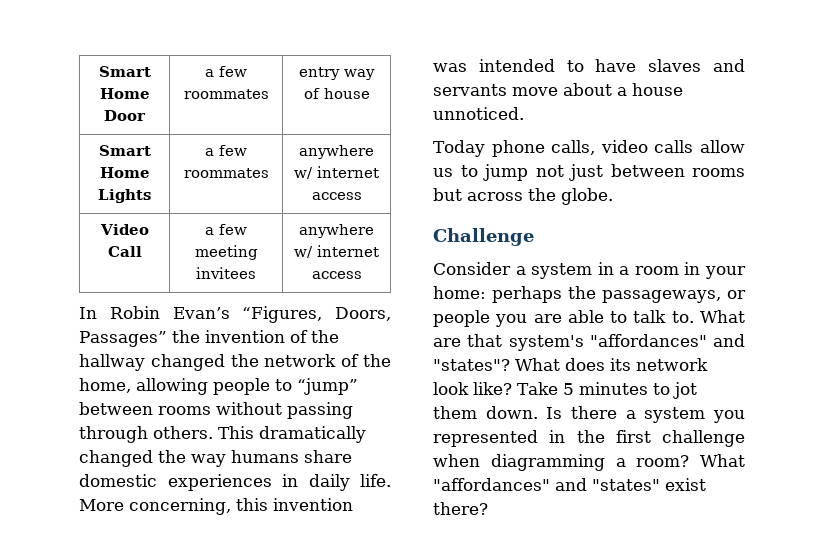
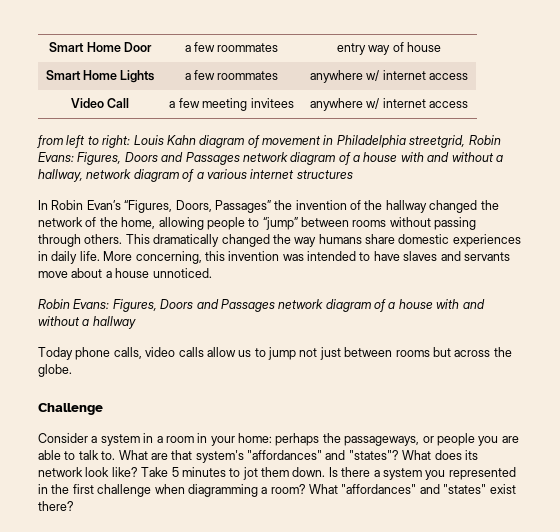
+ from left to right: Louis Kahn diagram of movement in Philadelphia streetgrid, Robin Evans: Figures, Doors and Passages network diagram of a house with and without a hallway, network diagram of a various internet structures
+ Robin Evans: Figures, Doors and Passages network diagram of a house with and without a hallway

